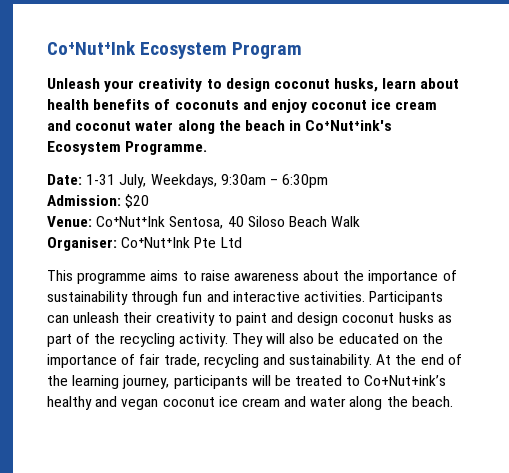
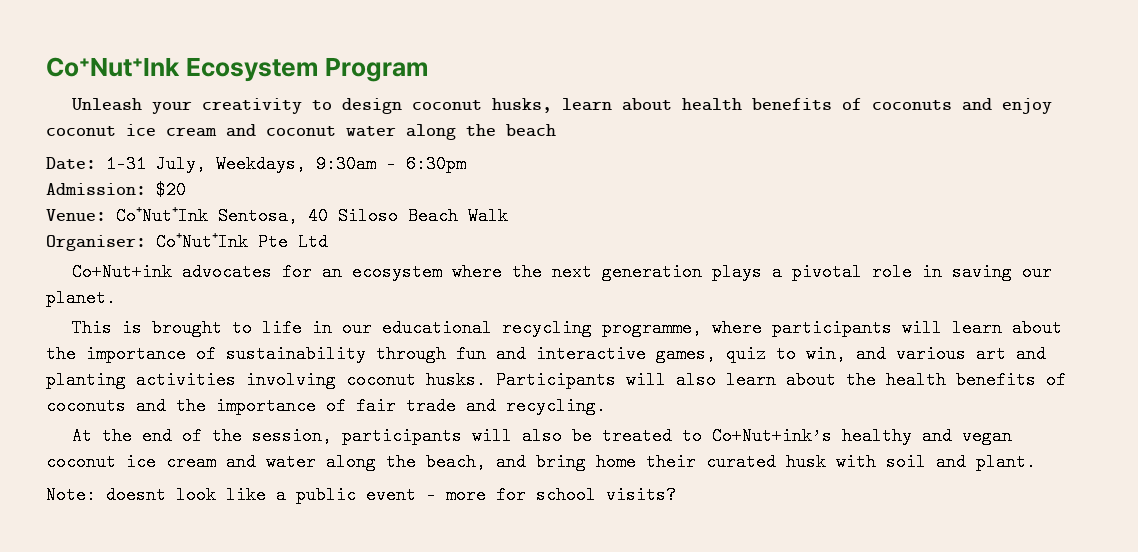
- Unleash your creativity to design coconut husks, learn about health benefits of coconuts and enjoy coconut ice cream and coconut water along the beach in Co⁺Nut⁺ink's Ecosystem Programme.
+ Unleash your creativity to design coconut husks, learn about health benefits of coconuts and enjoy coconut ice cream and coconut water along the beach
- This programme aims to raise awareness about the importance of sustainability through fun and interactive activities. Participants can unleash their creativity to paint and design coconut husks as part of the recycling activity. They will also be educated on the importance of fair trade, recycling and sustainability. At the end of the learning journey, participants will be treated to Co+Nut+ink’s healthy and vegan coconut ice cream and water along the beach.
+ Co+Nut+ink advocates for an ecosystem where the next generation plays a pivotal role in saving our planet.
+ This is brought to life in our educational recycling programme, where participants will learn about the importance of sustainability through fun and interactive games, quiz to win, and various art and planting activities involving coconut husks. Participants will also learn about the health benefits of coconuts and the importance of fair trade and recycling.
+ At the end of the session, participants will also be treated to Co+Nut+ink’s healthy and vegan coconut ice cream and water along the beach, and bring home their curated husk with soil and plant.
+ Note: doesnt look like a public event - more for school visits?

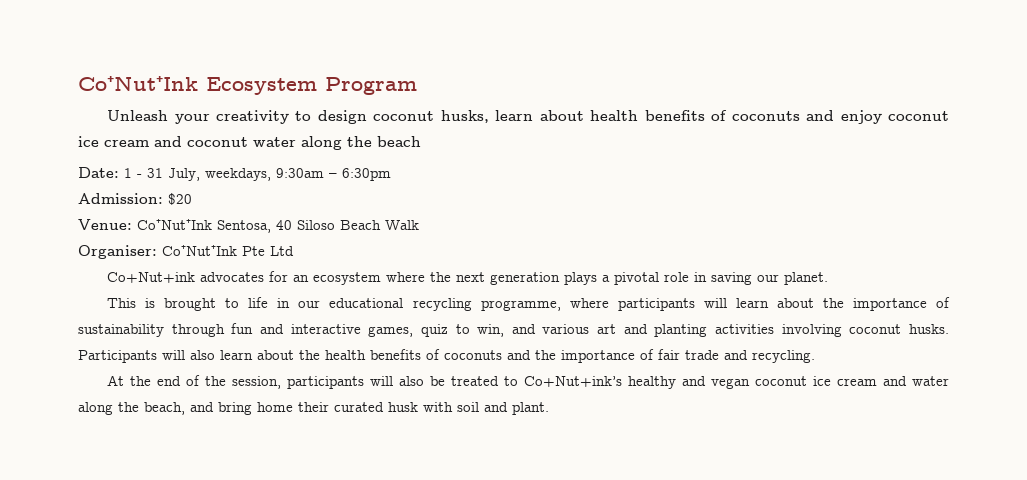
- Date: 1-31 July, Weekdays, 9:30am – 6:30pm
+ Date: 1 - 31 July, weekdays, 9:30am – 6:30pm
- Note: doesnt look like a public event - more for school visits?

